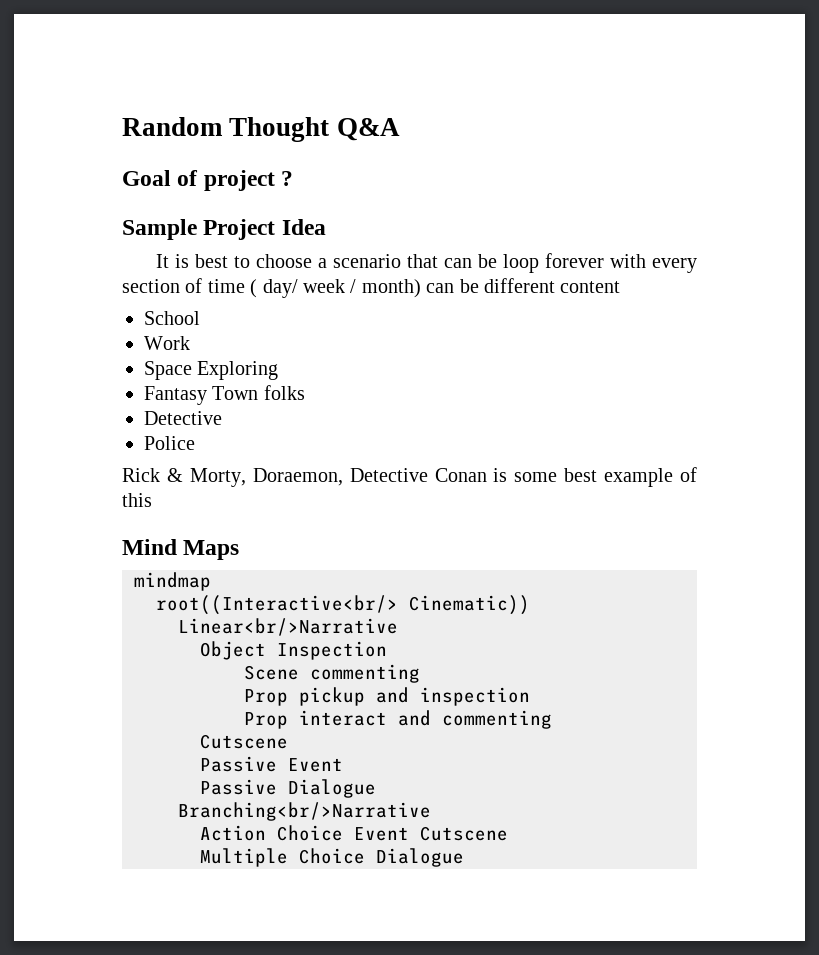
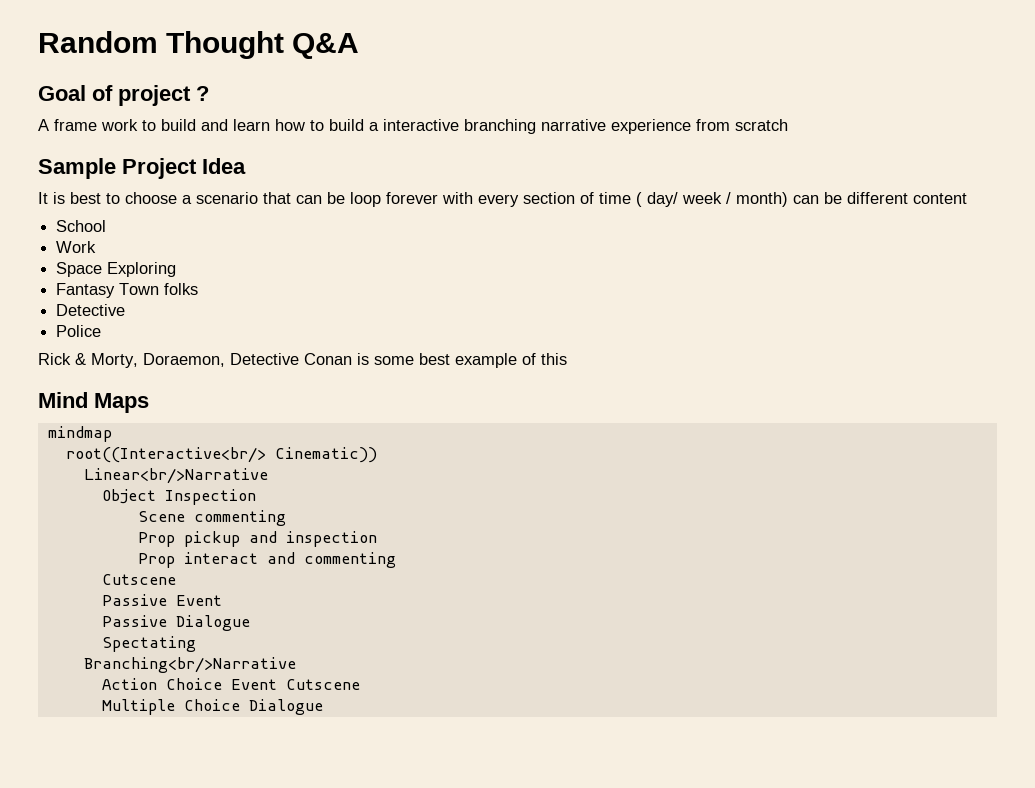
+ A frame work to build and learn how to build a interactive branching narrative experience from scratch
+ Spectating

